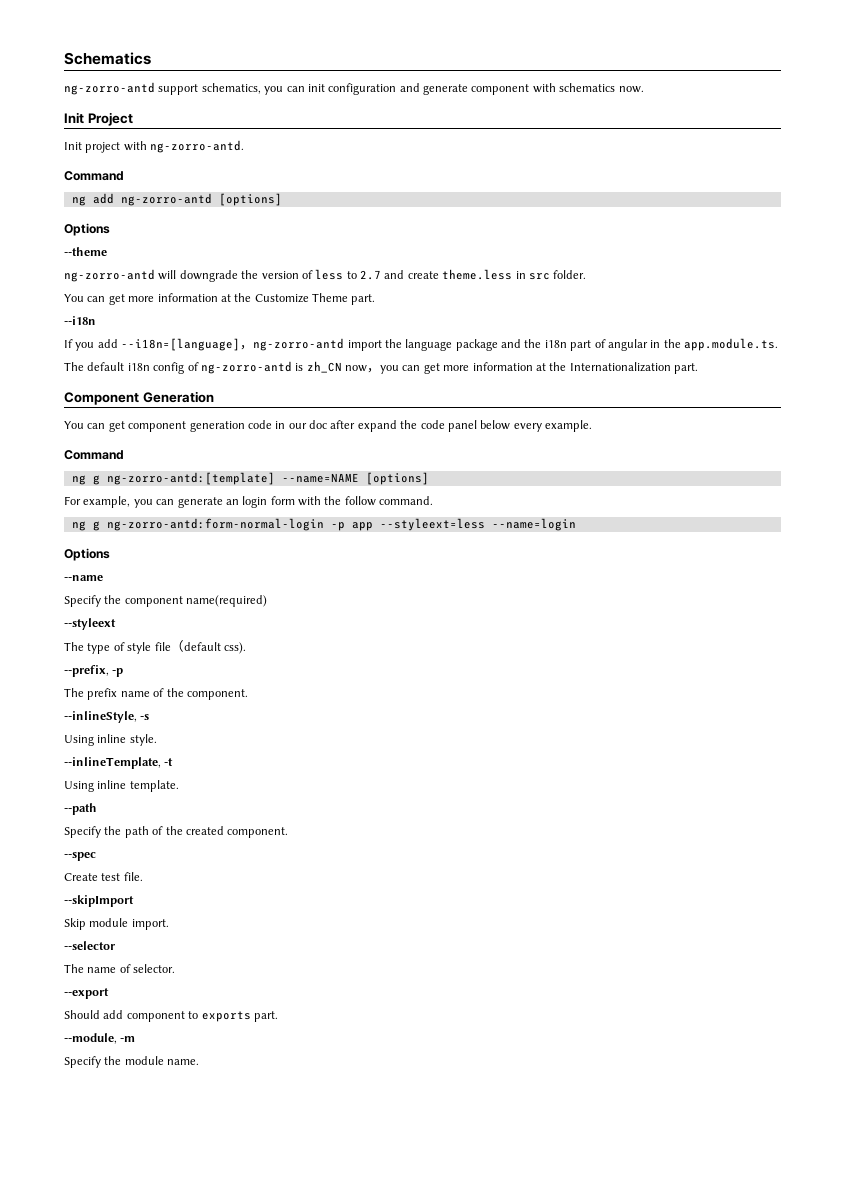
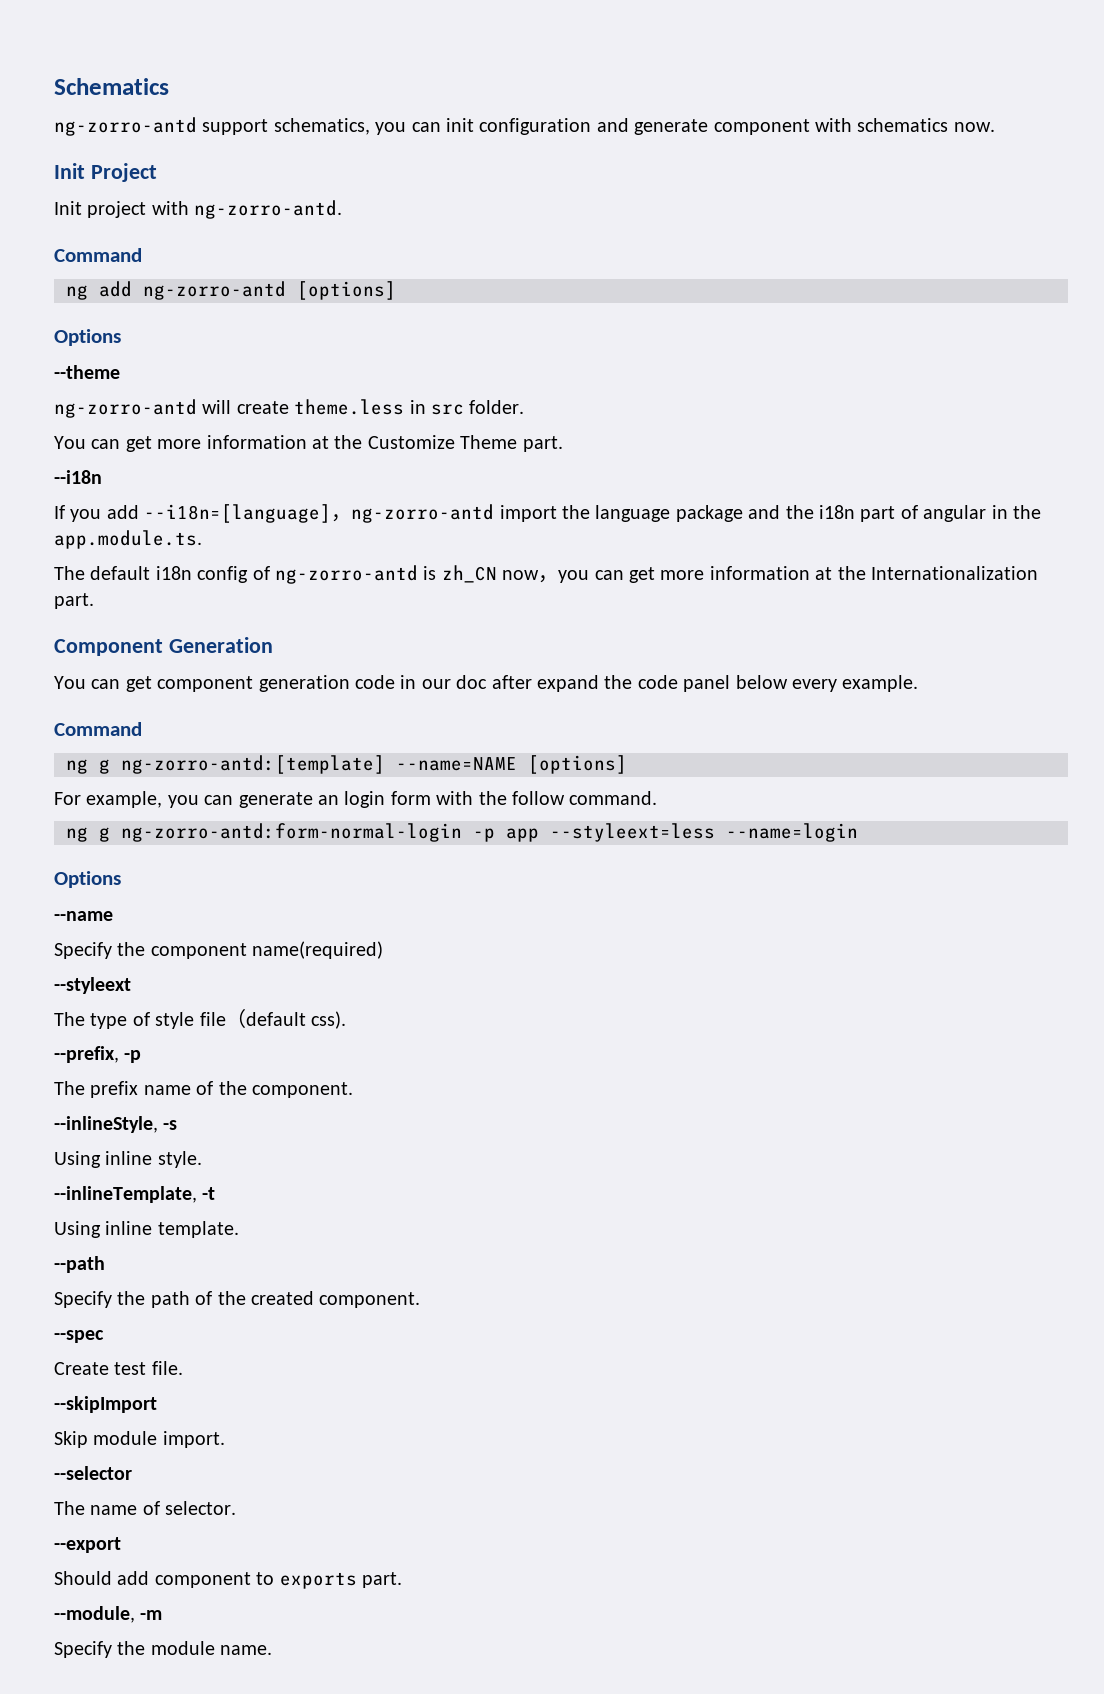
- ng-zorro-antd will downgrade the version of less to 2.7 and create theme.less in src folder.
+ ng-zorro-antd will create theme.less in src folder.

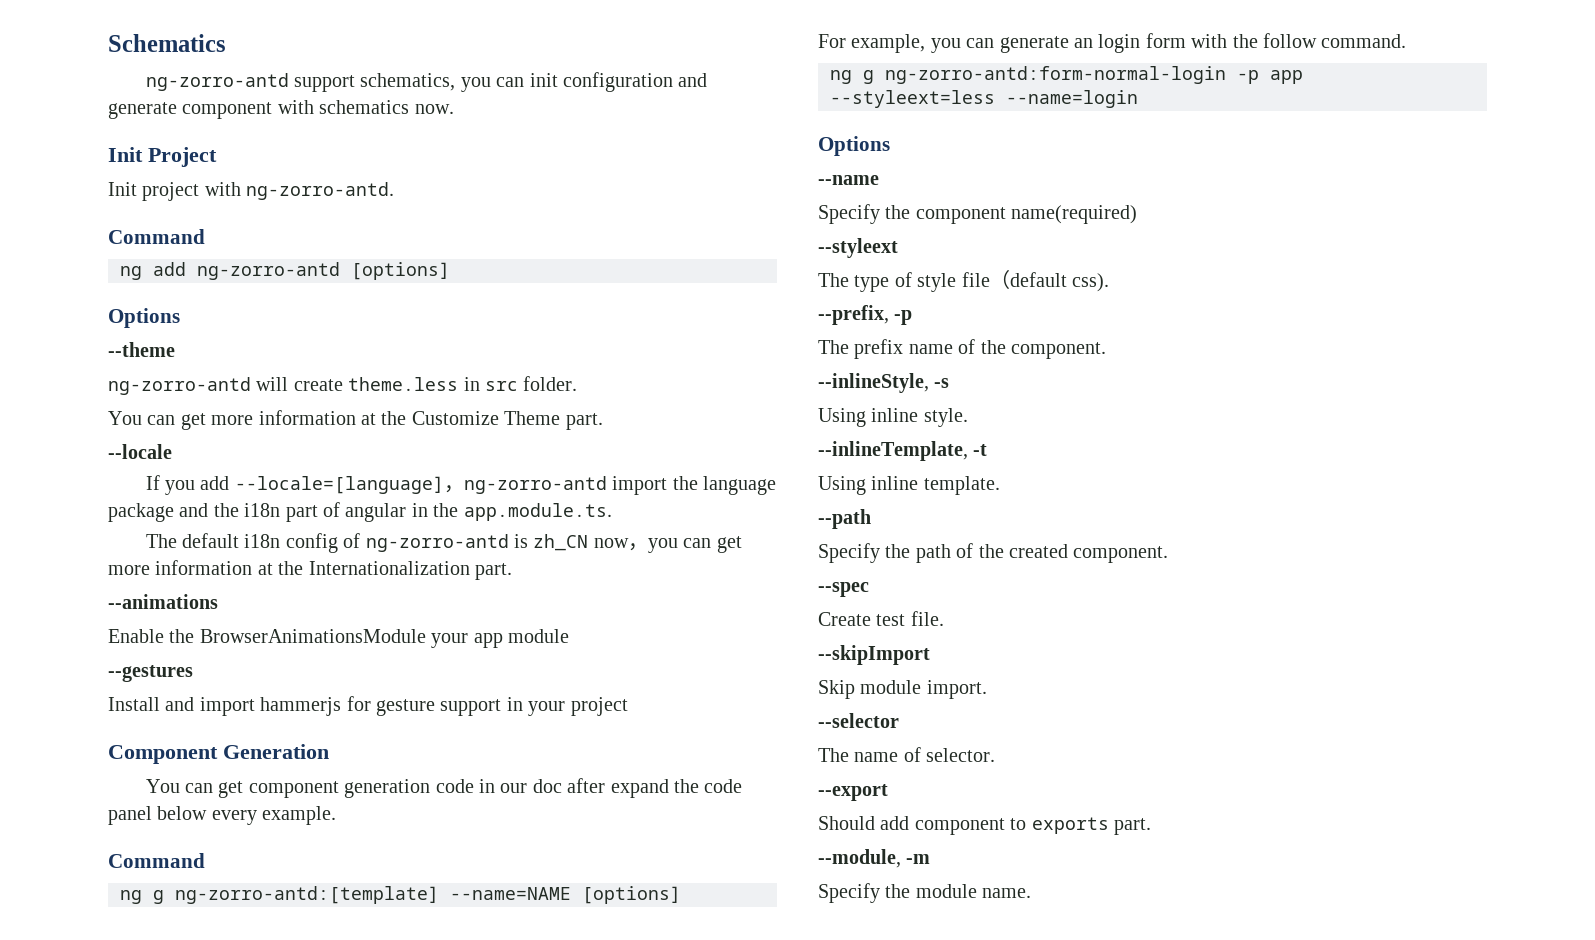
- --i18n
+ --locale
- If you add --i18n=[language]，ng-zorro-antd import the language package and the i18n part of angular in the app.module.ts.
+ If you add --locale=[language]，ng-zorro-antd import the language package and the i18n part of angular in the app.module.ts.
+ --animations
+ Enable the BrowserAnimationsModule your app module
+ --gestures
+ Install and import hammerjs for gesture support in your project

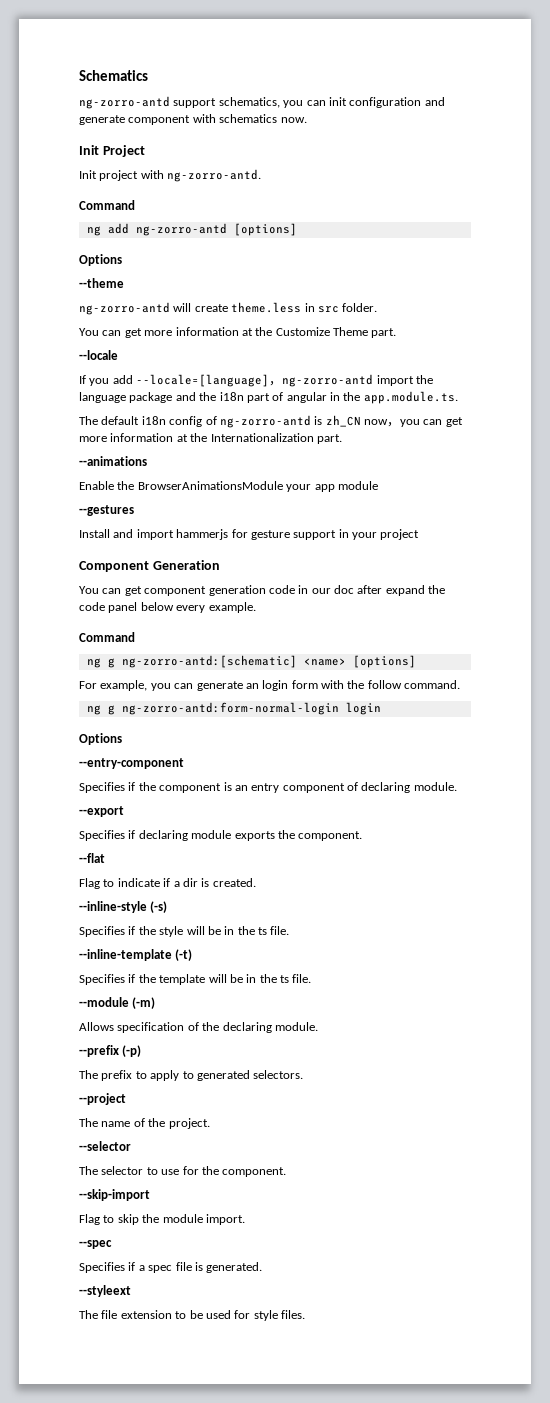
- ng g ng-zorro-antd:[template] --name=NAME [options]
+ ng g ng-zorro-antd:[schematic] <name> [options]
- ng g ng-zorro-antd:form-normal-login -p app --styleext=less --name=login
+ ng g ng-zorro-antd:form-normal-login login
  Options
- --name
- Specify the component name(required)
+ --entry-component
+ Specifies if the component is an entry component of declaring module.
+ --export
+ Specifies if declaring module exports the component.
+ --flat
+ Flag to indicate if a dir is created.
+ --inline-style (-s)
+ Specifies if the style will be in the ts file.
+ --inline-template (-t)
+ Specifies if the template will be in the ts file.
+ --module (-m)
+ Allows specification of the declaring module.
+ --prefix (-p)
+ The prefix to apply to generated selectors.
+ --project
+ The name of the project.
+ --selector
+ The selector to use for the component.
+ --skip-import
+ Flag to skip the module import.
+ --spec
+ Specifies if a spec file is generated.
  --styleext
- The type of style file（default css).
- --prefix, -p
- The prefix name of the component.
- --inlineStyle, -s
- Using inline style.
- --inlineTemplate, -t
- Using inline template.
- --path
- Specify the path of the created component.
- --spec
- Create test file.
- --skipImport
- Skip module import.
- --selector
- The name of selector.
- --export
- Should add component to exports part.
- --module, -m
- Specify the module name.
+ The file extension to be used for style files.

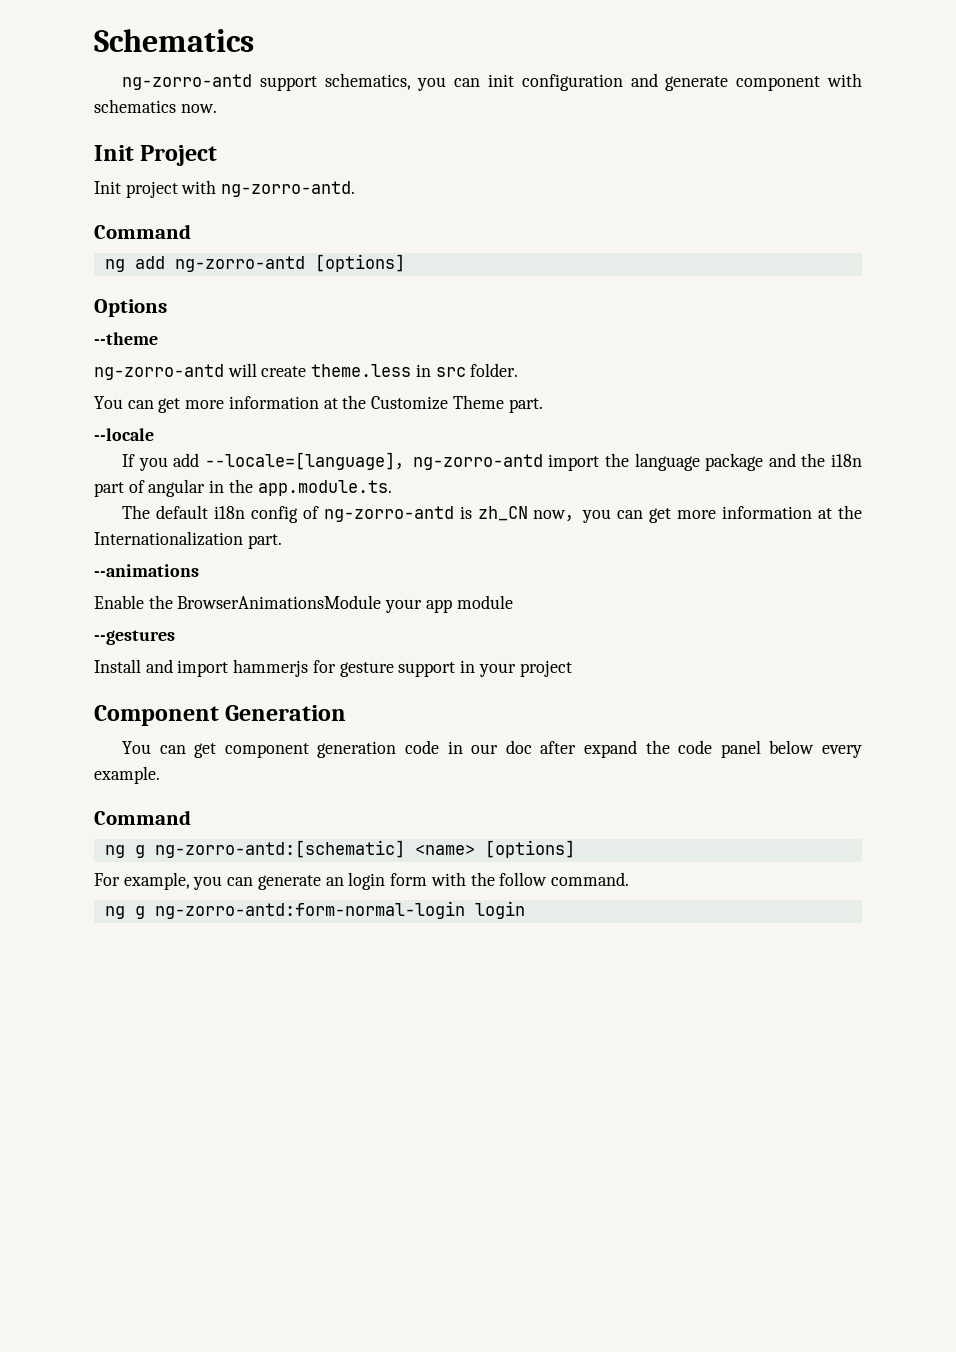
  ng g ng-zorro-antd:form-normal-login login
- Options
- --entry-component
- Specifies if the component is an entry component of declaring module.
- --export
- Specifies if declaring module exports the component.
- --flat
- Flag to indicate if a dir is created.
- --inline-style (-s)
- Specifies if the style will be in the ts file.
- --inline-template (-t)
- Specifies if the template will be in the ts file.
- --module (-m)
- Allows specification of the declaring module.
- --prefix (-p)
- The prefix to apply to generated selectors.
- --project
- The name of the project.
- --selector
- The selector to use for the component.
- --skip-import
- Flag to skip the module import.
- --spec
- Specifies if a spec file is generated.
- --styleext
- The file extension to be used for style files.

